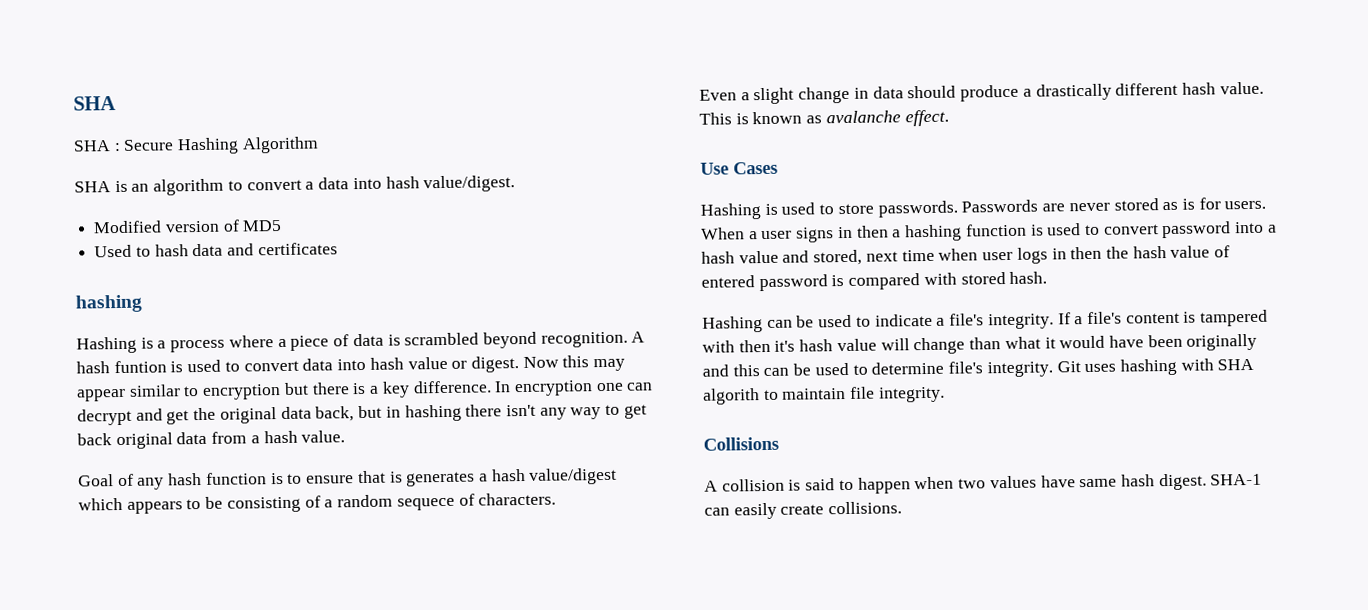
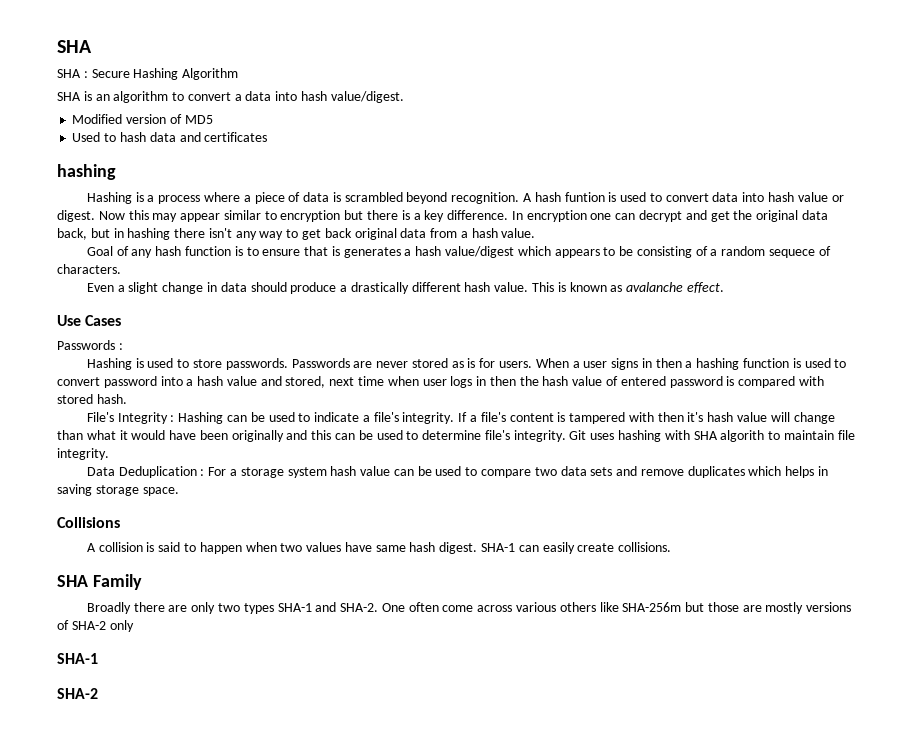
+ Passwords :
- Hashing can be used to indicate a file's integrity.
+ File's Integrity : Hashing can be used to indicate a file's integrity.
+ Data Deduplication : For a storage system hash value can be used to compare two data sets and remove duplicates which helps in saving storage space.
+ SHA Family
+ Broadly there are only two types SHA-1 and SHA-2. One often come across various others like SHA-256m but those are mostly versions of SHA-2 only
+ SHA-1
+ SHA-2

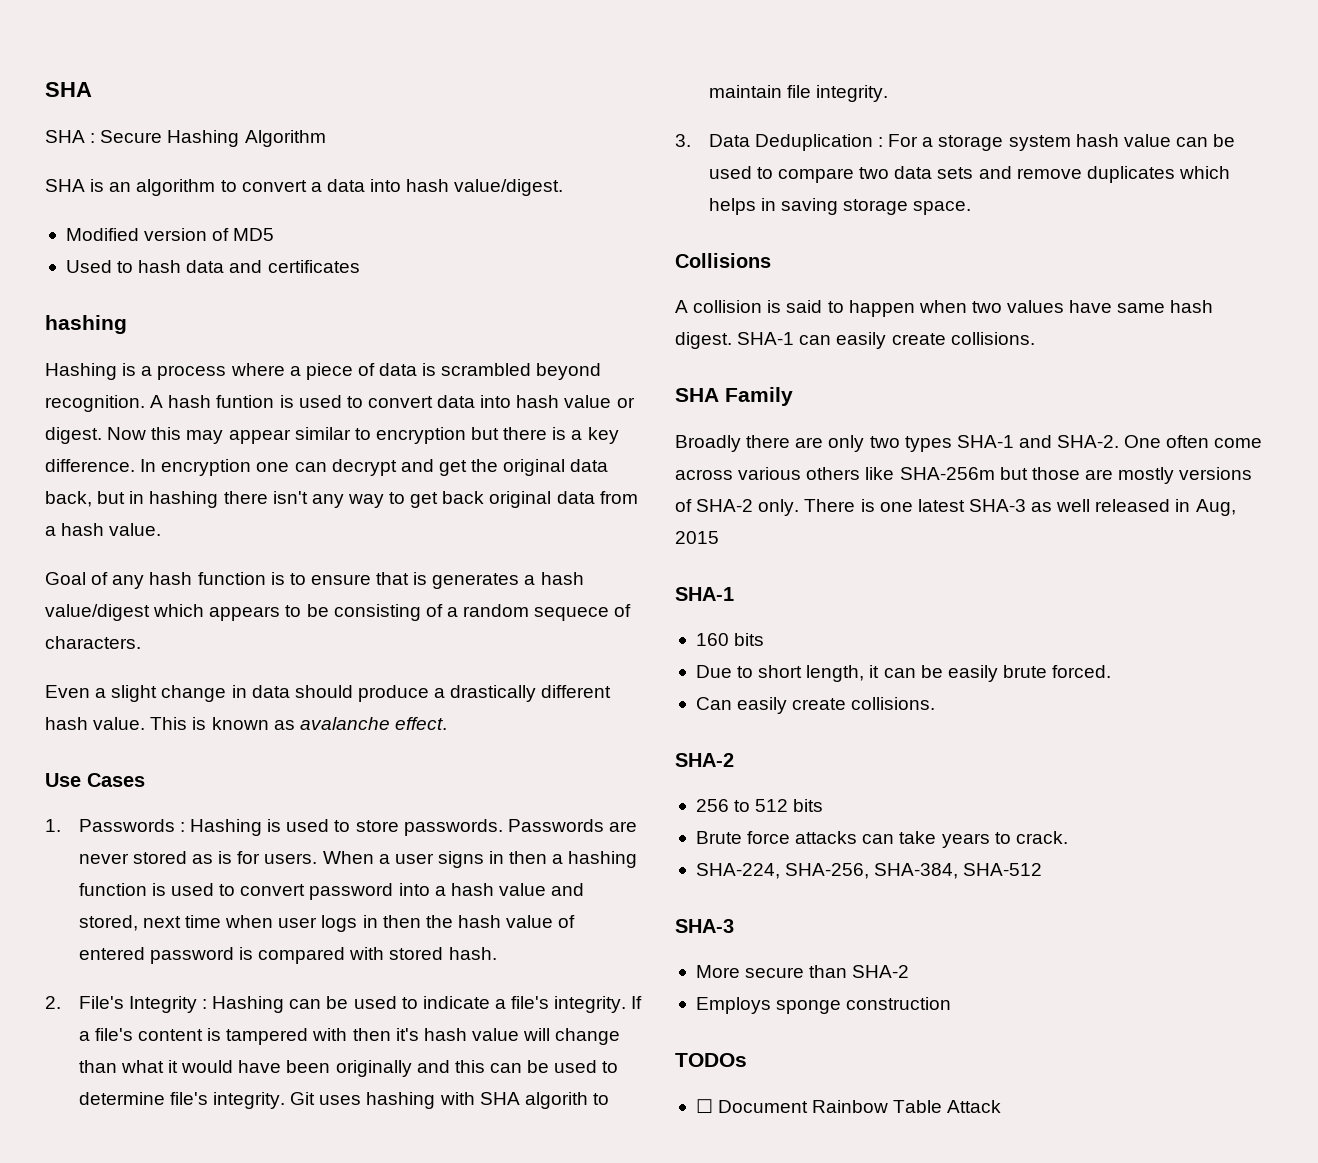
- Passwords :
- Hashing is used to store passwords.
+ 1. Passwords : Hashing is used to store passwords.
- File's Integrity : Hashing can be used to indicate a file's integrity.
+ 2. File's Integrity : Hashing can be used to indicate a file's integrity.
- Data Deduplication : For a storage system hash value can be used to compare two data sets and remove duplicates which helps in saving storage space.
+ 3. Data Deduplication : For a storage system hash value can be used to compare two data sets and remove duplicates which helps in saving storage space.
- One often come across various others like SHA-256m but those are mostly versions of SHA-2 only
+ One often come across various others like SHA-256m but those are mostly versions of SHA-2 only. There is one latest SHA-3 as well released in Aug, 2015
  SHA-1
+ 160 bits
+ Due to short length, it can be easily brute forced.
+ Can easily create collisions.
  SHA-2
+ 256 to 512 bits
+ Brute force attacks can take years to crack.
+ SHA-224, SHA-256, SHA-384, SHA-512
+ SHA-3
+ More secure than SHA-2
+ Employs sponge construction
+ TODOs
+ ☐ Document Rainbow Table Attack

